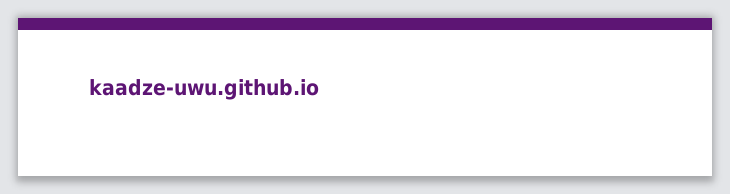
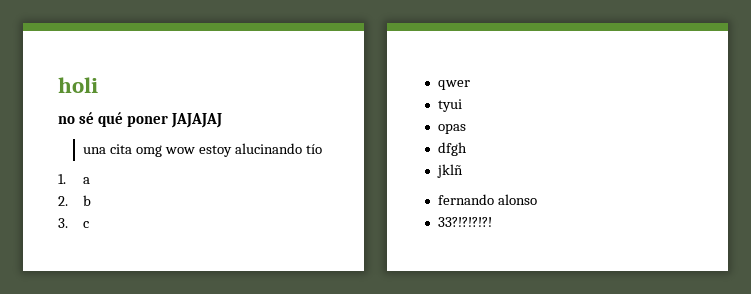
- kaadze-uwu.github.io
+ holi
+ no sé qué poner JAJAJAJ
+ una cita omg wow estoy alucinando tío
+ 1. a
+ 2. b
+ 3. c
+ qwer
+ tyui
+ opas
+ dfgh
+ jklñ
+ fernando alonso
+ 33?!?!?!?!

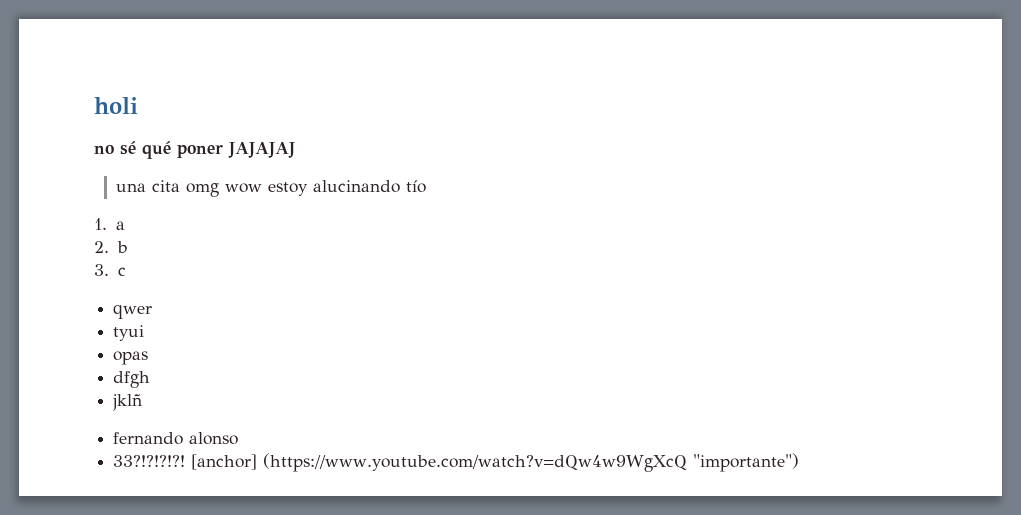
+ [anchor] (https://www.youtube.com/watch?v=dQw4w9WgXcQ "importante")

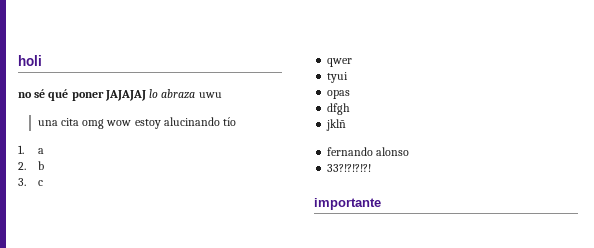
- no sé qué poner JAJAJAJ
+ no sé qué poner JAJAJAJ lo abraza uwu
- 33?!?!?!?! [anchor] (https://www.youtube.com/watch?v=dQw4w9WgXcQ "importante")
+ 33?!?!?!?!
+ importante

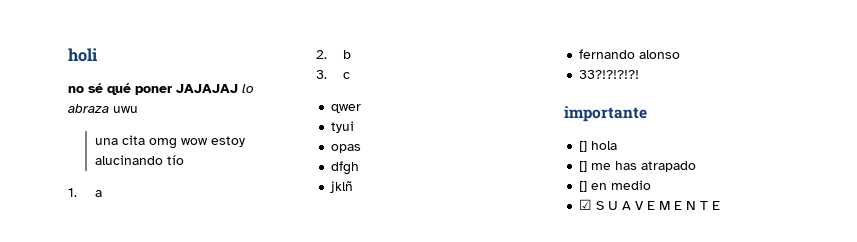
+ [] hola
+ [] me has atrapado
+ [] en medio
+ ☑ S U A V E M E N T E

